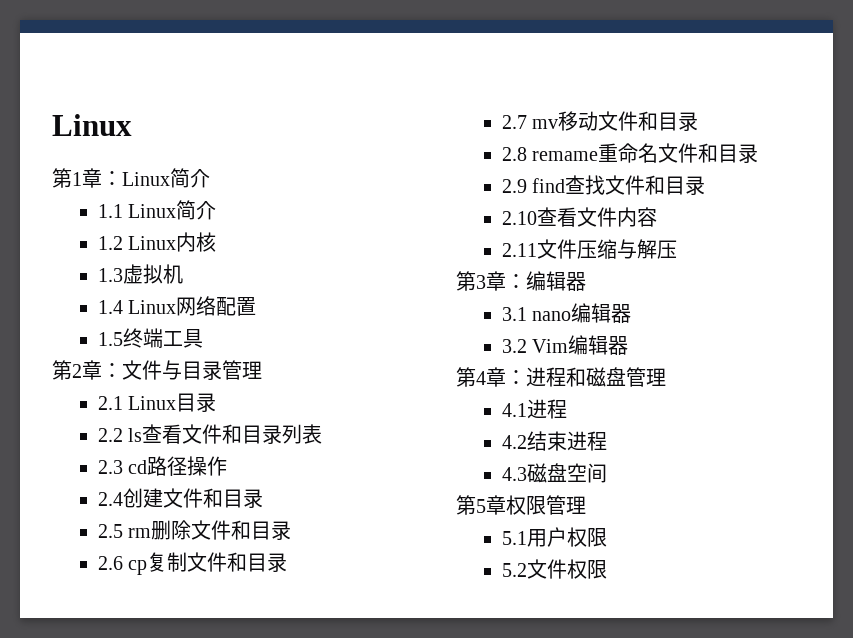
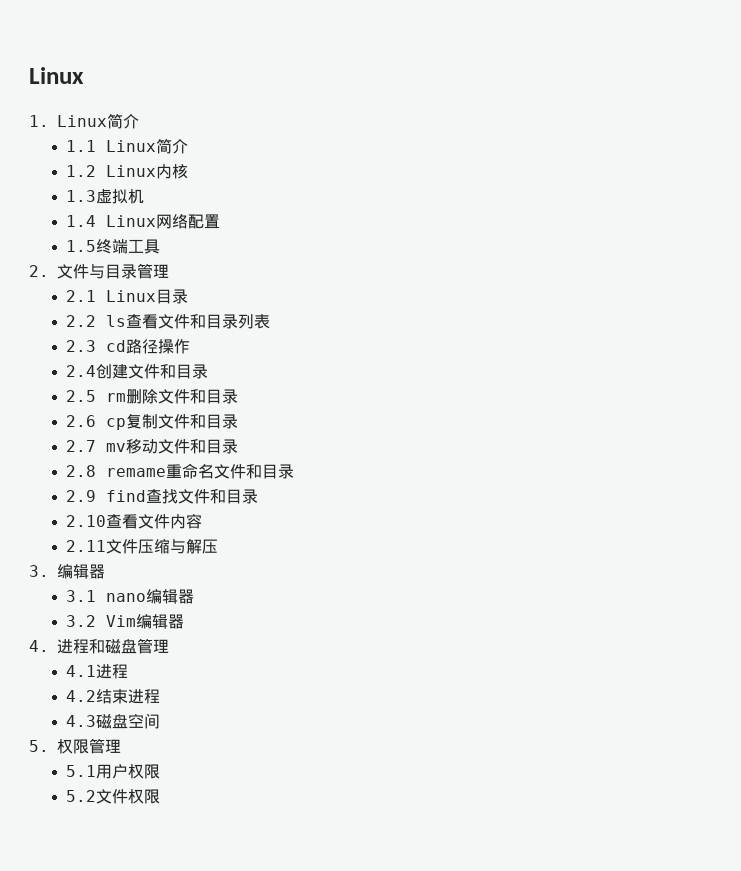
- 第1章：Linux简介
+ 1. Linux简介
- 第2章：文件与目录管理
+ 2.文件与目录管理
- 第3章：编辑器
+ 3.编辑器
- 第4章：进程和磁盘管理
+ 4.进程和磁盘管理
- 第5章权限管理
+ 5.权限管理

